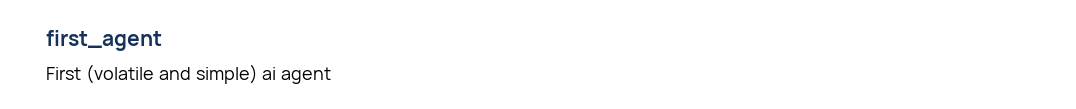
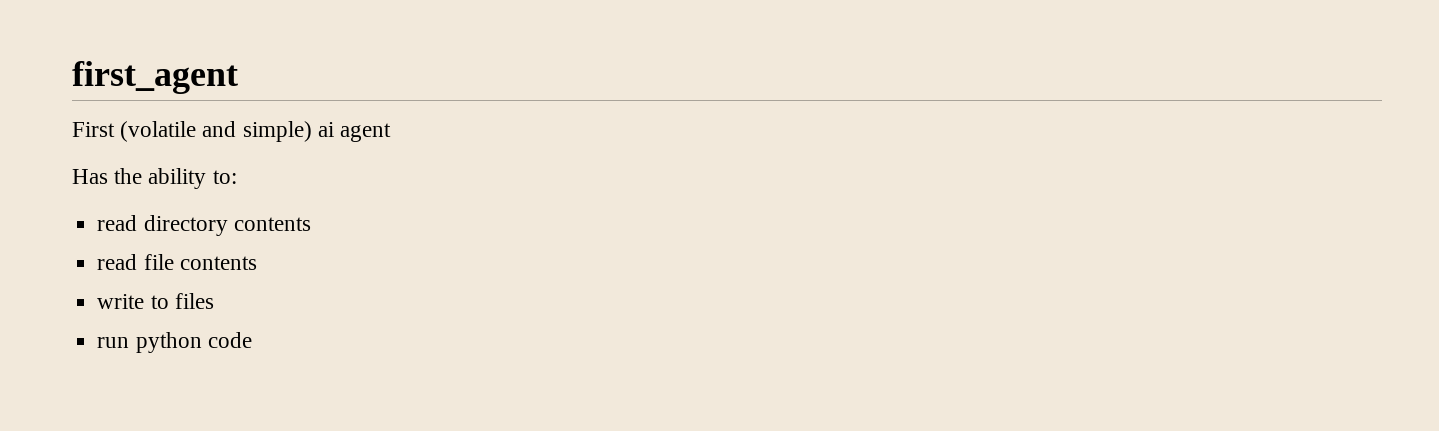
+ Has the ability to:
+ read directory contents
+ read file contents
+ write to files
+ run python code

